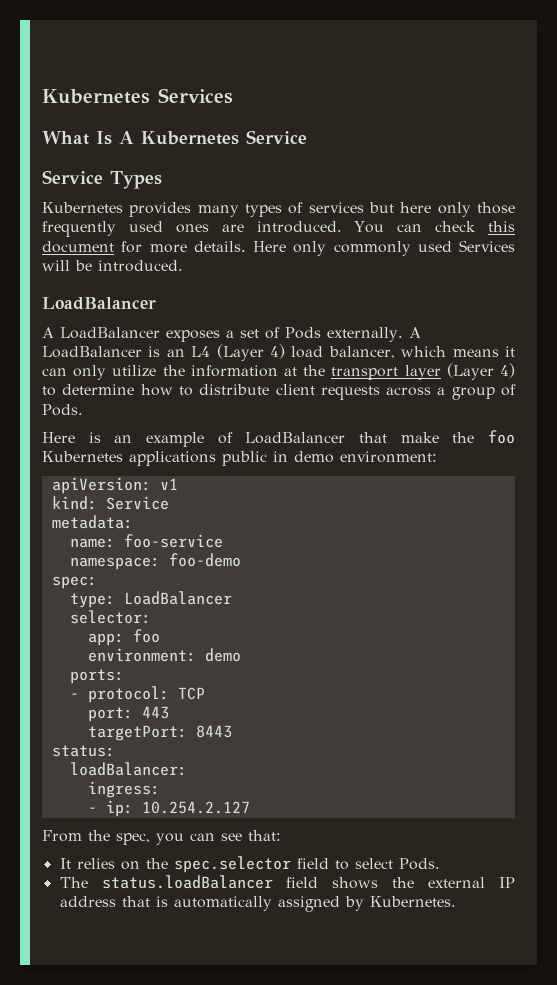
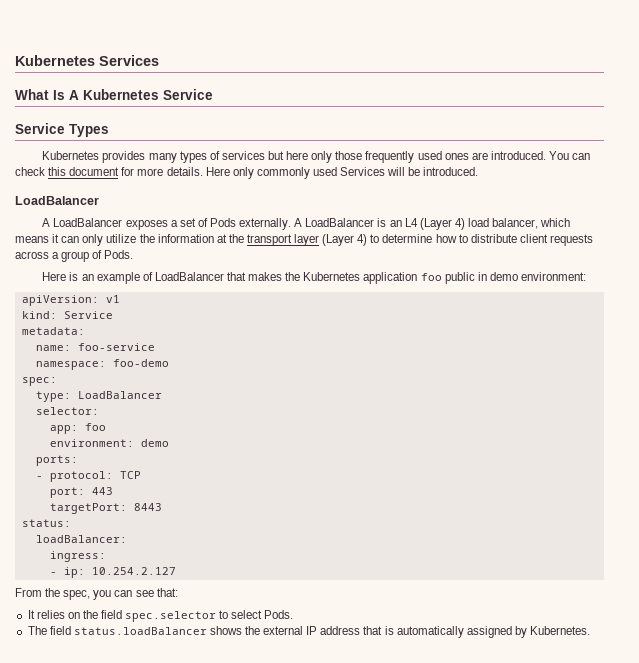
- Here is an example of LoadBalancer that make the foo Kubernetes applications public in demo environment:
+ Here is an example of LoadBalancer that makes the Kubernetes application foo public in demo environment:
- It relies on the spec.selector field to select Pods.
+ It relies on the field spec.selector to select Pods.
- The status.loadBalancer field shows the external IP address that is automatically assigned by Kubernetes.
+ The field status.loadBalancer shows the external IP address that is automatically assigned by Kubernetes.

